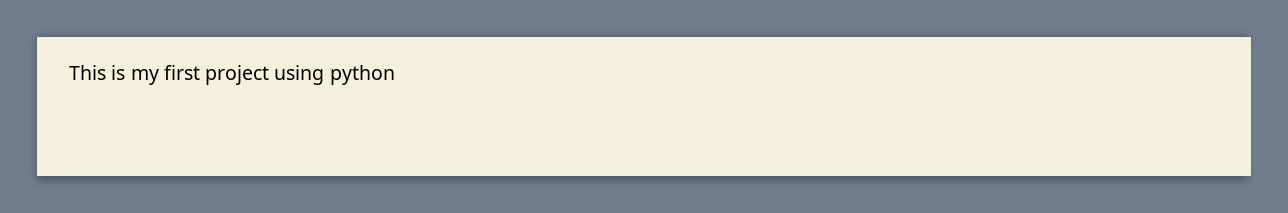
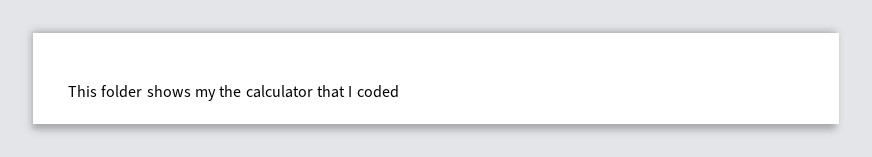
- This is my first project using python
+ This folder shows my the calculator that I coded

